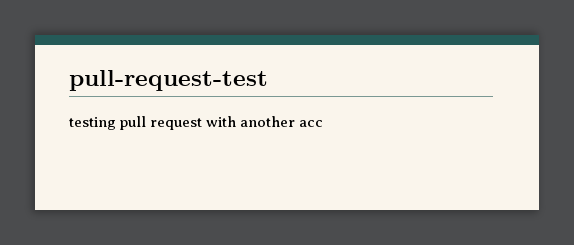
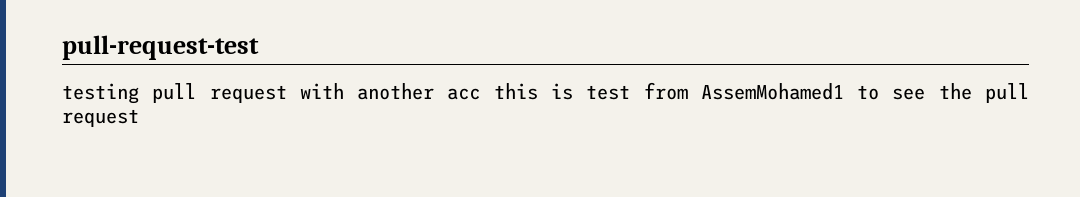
- testing pull request with another acc
+ testing pull request with another acc this is test from AssemMohamed1 to see the pull request

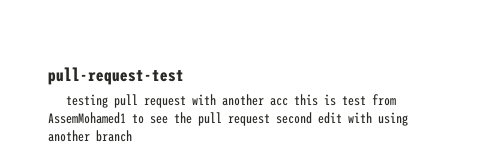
- testing pull request with another acc this is test from AssemMohamed1 to see the pull request
+ testing pull request with another acc this is test from AssemMohamed1 to see the pull request second edit with using another branch

